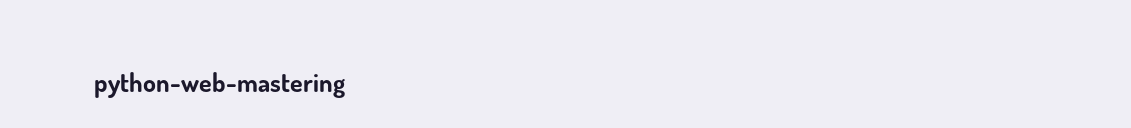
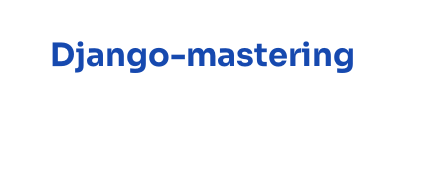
- python-web-mastering
+ Django-mastering

